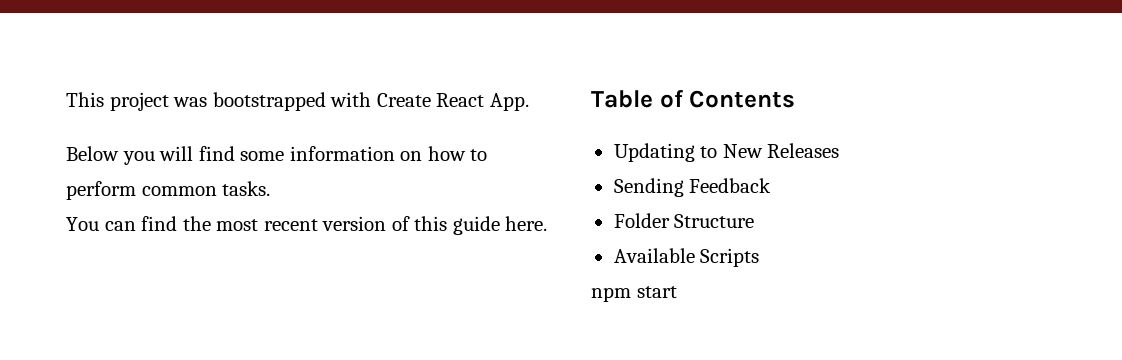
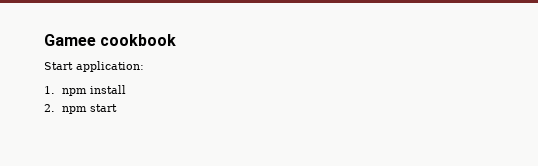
- This project was bootstrapped with Create React App.
- Below you will find some information on how to perform common tasks.
- You can find the most recent version of this guide here.
- Table of Contents
- Updating to New Releases
- Sending Feedback
- Folder Structure
- Available Scripts
- npm start
+ Gamee cookbook
+ Start application:
+ 1. npm install
+ 2. npm start

